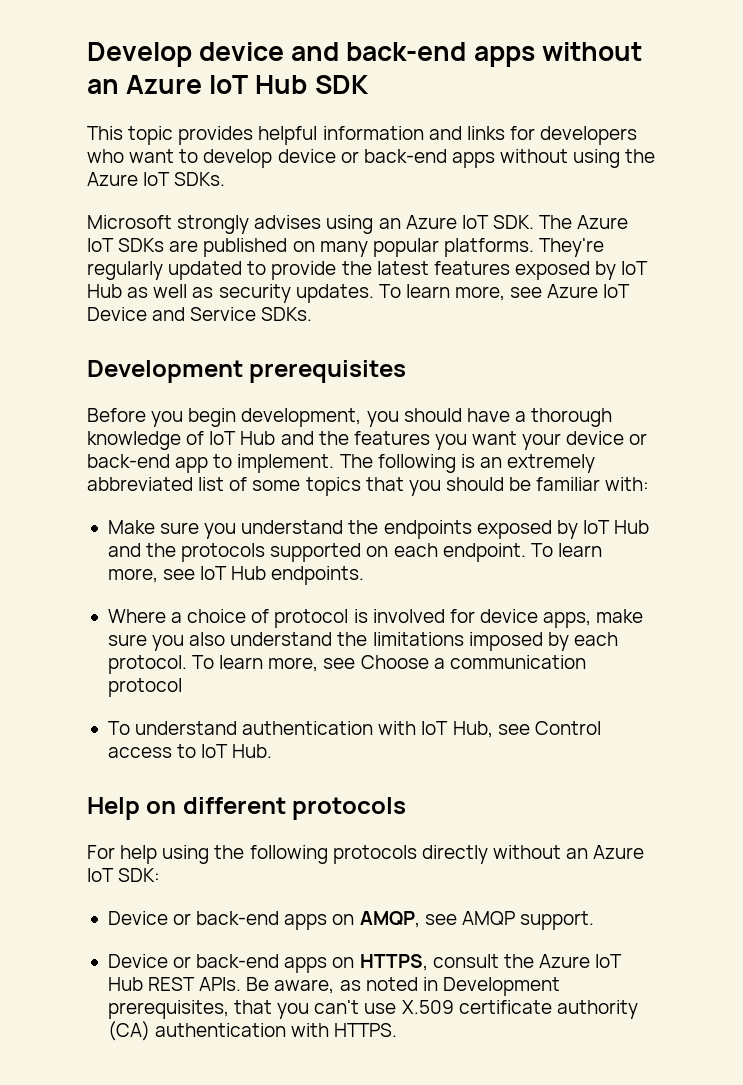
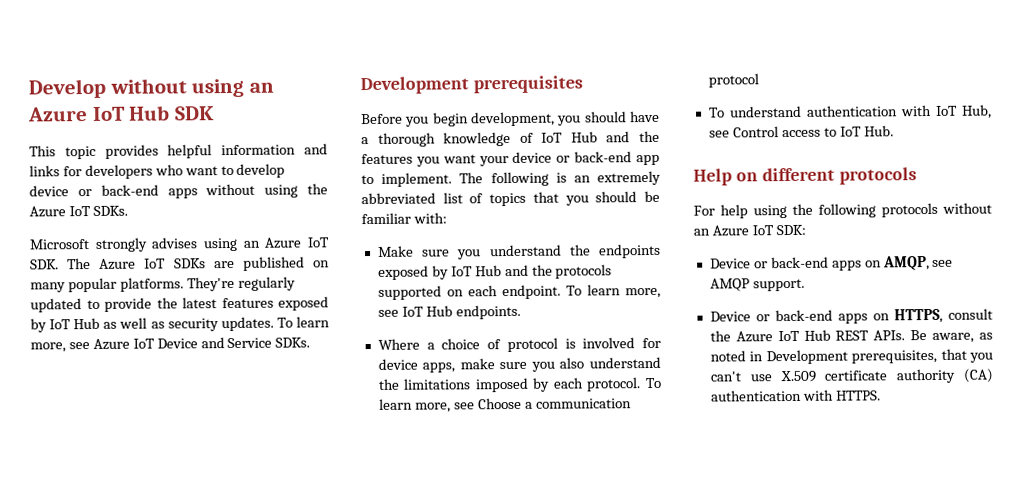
- Develop device and back-end apps without an Azure IoT Hub SDK
+ Develop without using an Azure IoT Hub SDK
- The following is an extremely abbreviated list of some topics that you should be familiar with:
+ The following is an extremely abbreviated list of topics that you should be familiar with:
- For help using the following protocols directly without an Azure IoT SDK:
+ For help using the following protocols without an Azure IoT SDK:

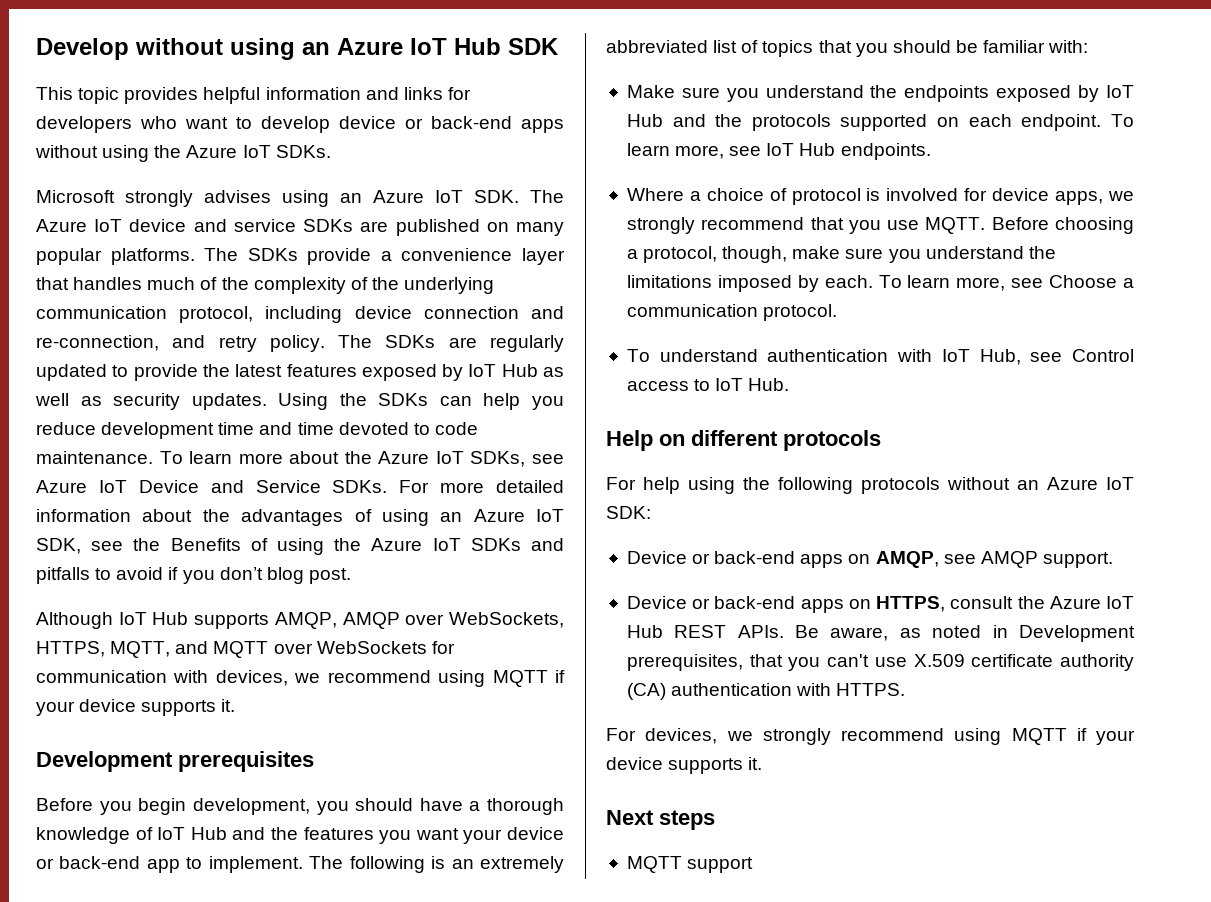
- Microsoft strongly advises using an Azure IoT SDK. The Azure IoT SDKs are published on many popular platforms.
+ Microsoft strongly advises using an Azure IoT SDK. The Azure IoT device and service SDKs are published on many popular platforms.
- They're regularly updated to provide the latest features exposed by IoT Hub as well as security updates.
+ The SDKs provide a convenience layer that handles much of the complexity of the underlying communication protocol, including device connection and re-connection, and retry policy. The SDKs are regularly updated to provide the latest features exposed by IoT Hub as well as security updates.
- To learn more, see Azure IoT Device and Service SDKs.
+ Using the SDKs can help you reduce development time and time devoted to code maintenance. To learn more about the Azure IoT SDKs, see Azure IoT Device and Service SDKs. For more detailed information about the advantages of using an Azure IoT SDK, see the Benefits of using the Azure IoT SDKs and pitfalls to avoid if you don’t blog post.
+ Although IoT Hub supports AMQP, AMQP over WebSockets, HTTPS, MQTT, and MQTT over WebSockets for communication with devices, we recommend using MQTT if your device supports it.
- Where a choice of protocol is involved for device apps, make sure you also understand the limitations imposed by each protocol.
+ Where a choice of protocol is involved for device apps, we strongly recommend that you use MQTT. Before choosing a protocol, though, make sure you understand the limitations imposed by each.
- To learn more, see Choose a communication protocol
+ To learn more, see Choose a communication protocol.
+ For devices, we strongly recommend using MQTT if your device supports it.
+ Next steps
+ MQTT support

